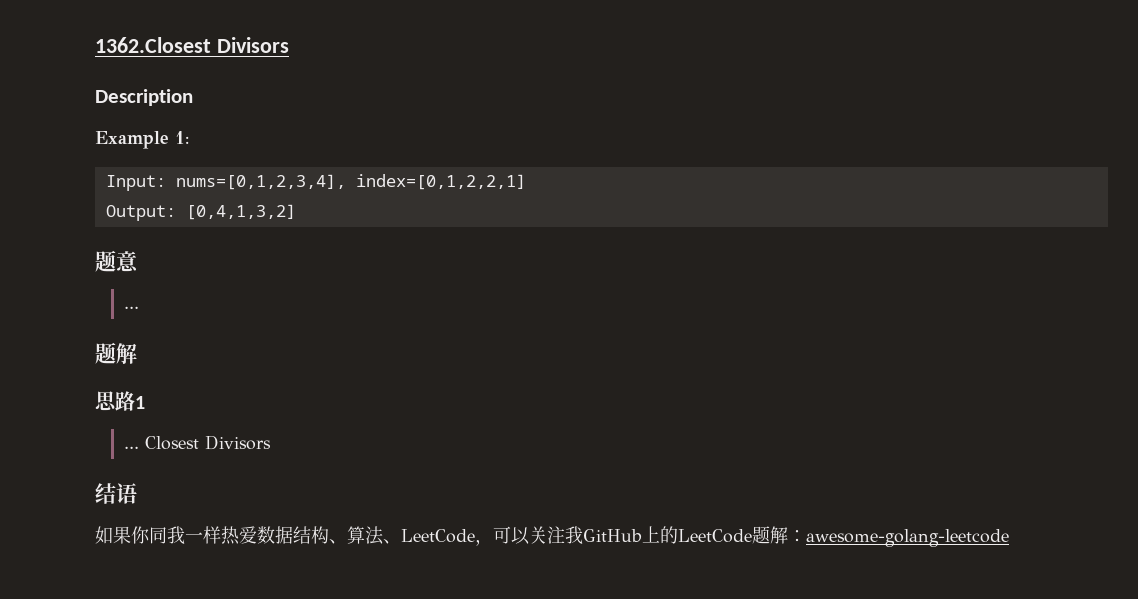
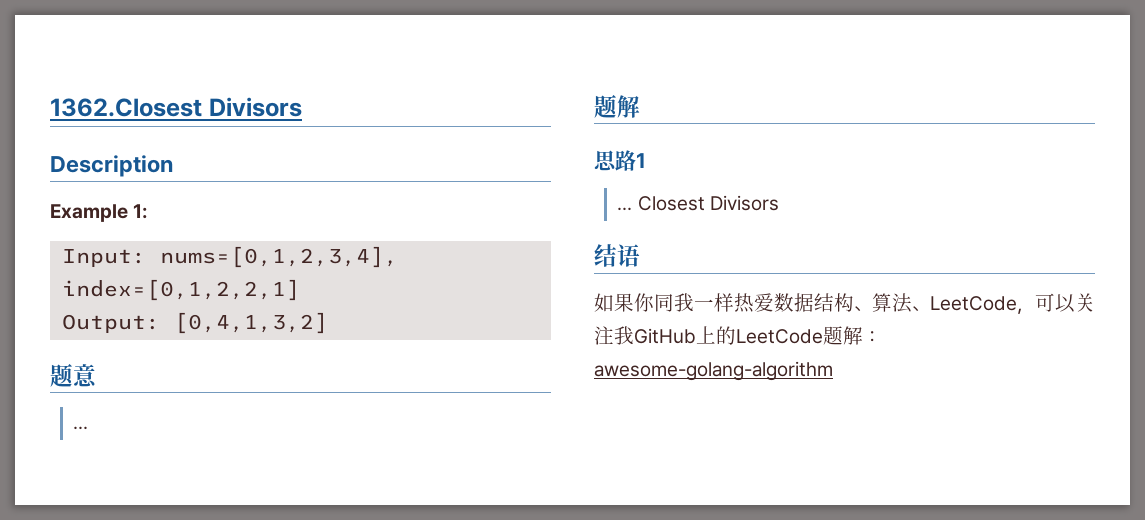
- 如果你同我一样热爱数据结构、算法、LeetCode，可以关注我GitHub上的LeetCode题解：awesome-golang-leetcode
+ 如果你同我一样热爱数据结构、算法、LeetCode，可以关注我GitHub上的LeetCode题解：awesome-golang-algorithm

